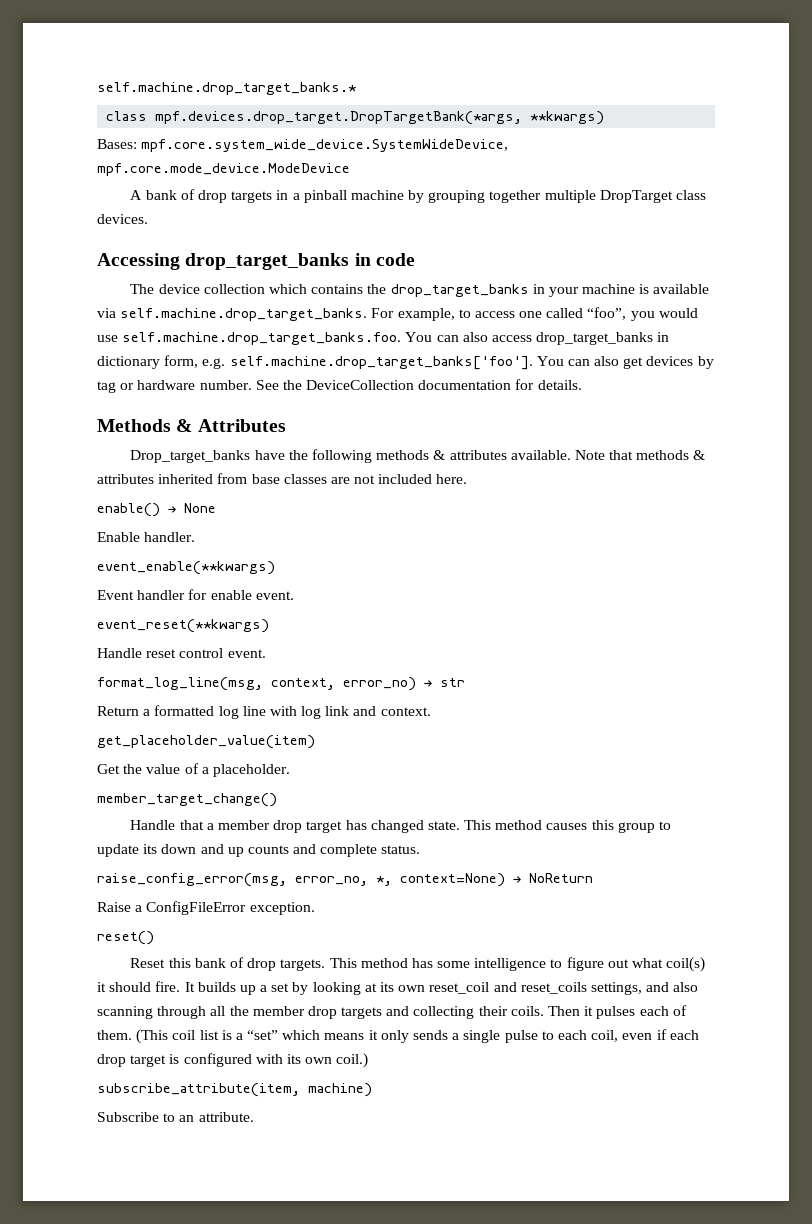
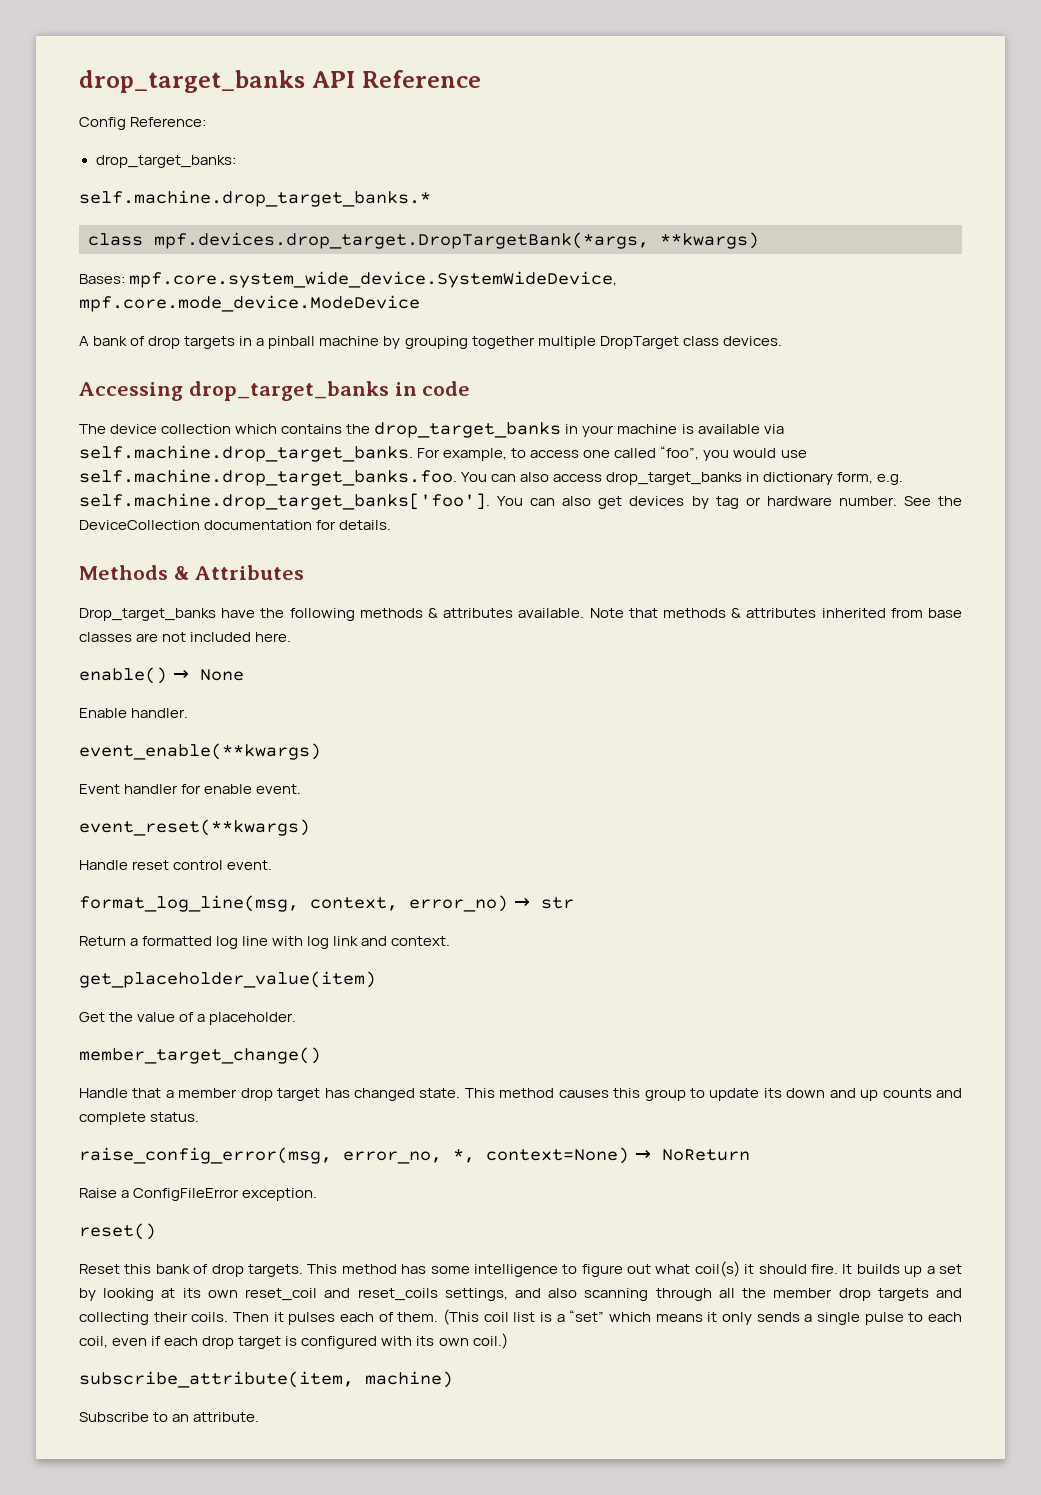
+ drop_target_banks API Reference
+ Config Reference:
+ drop_target_banks:

